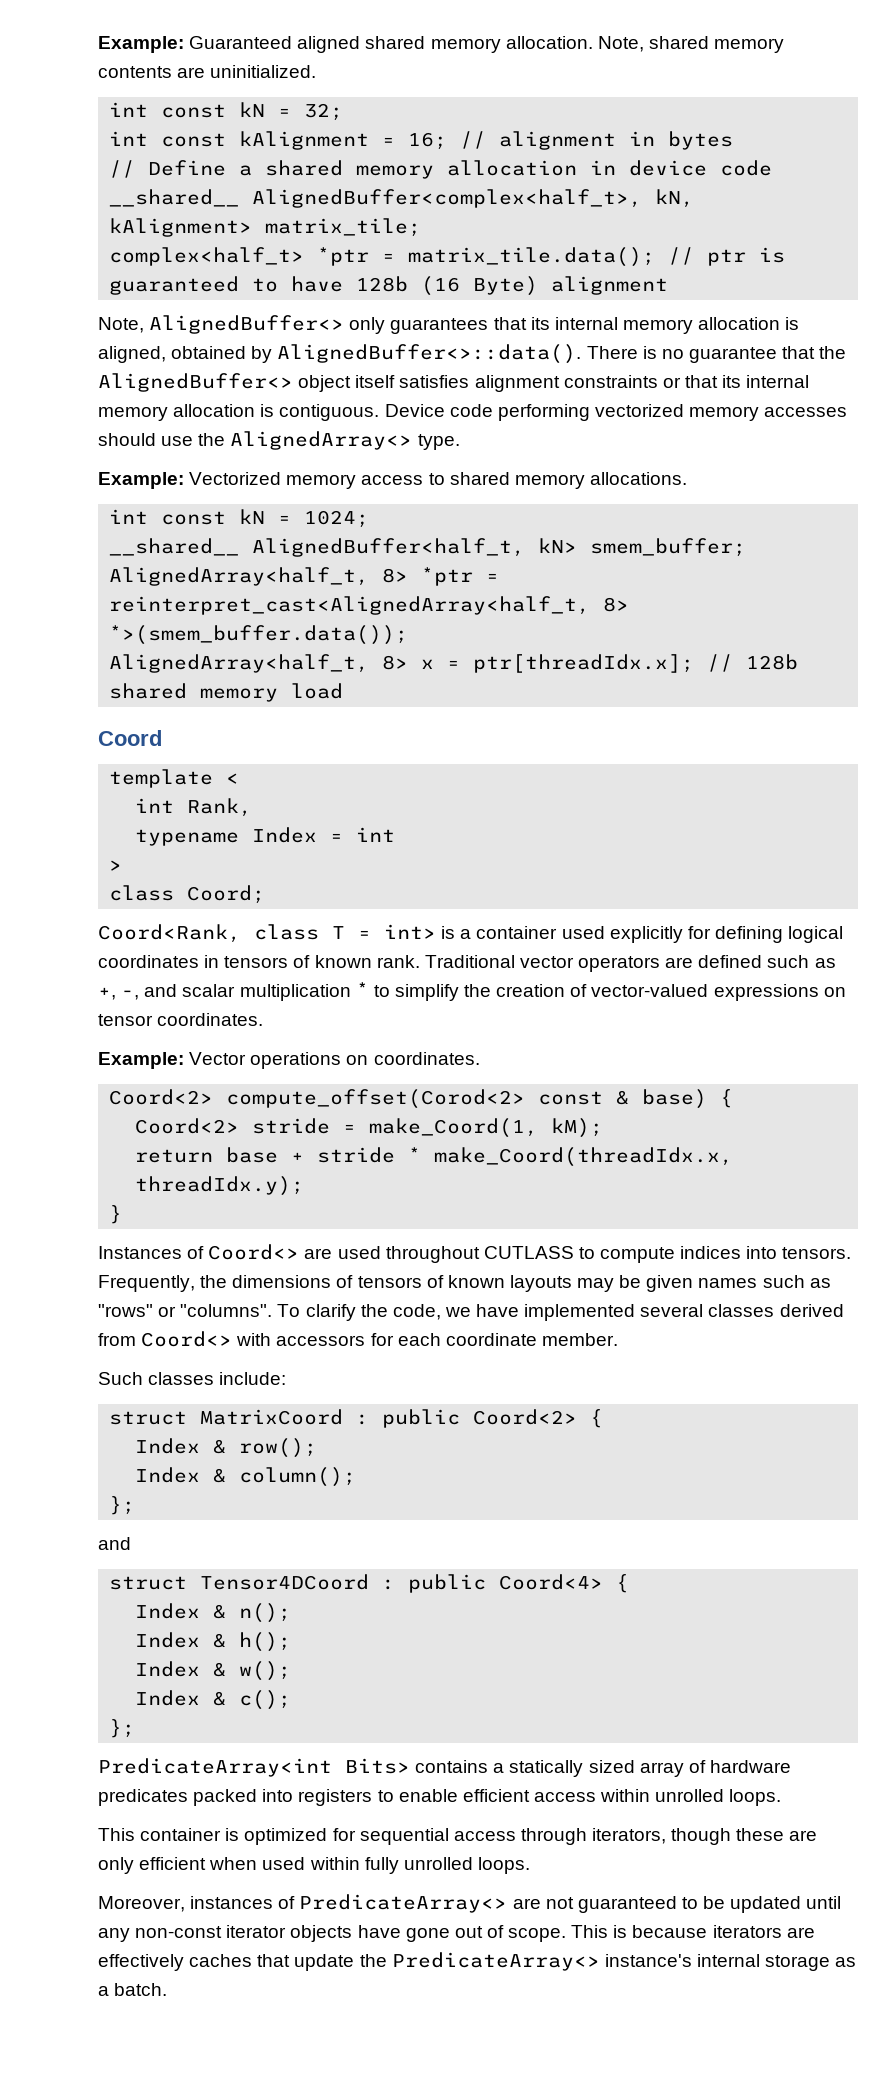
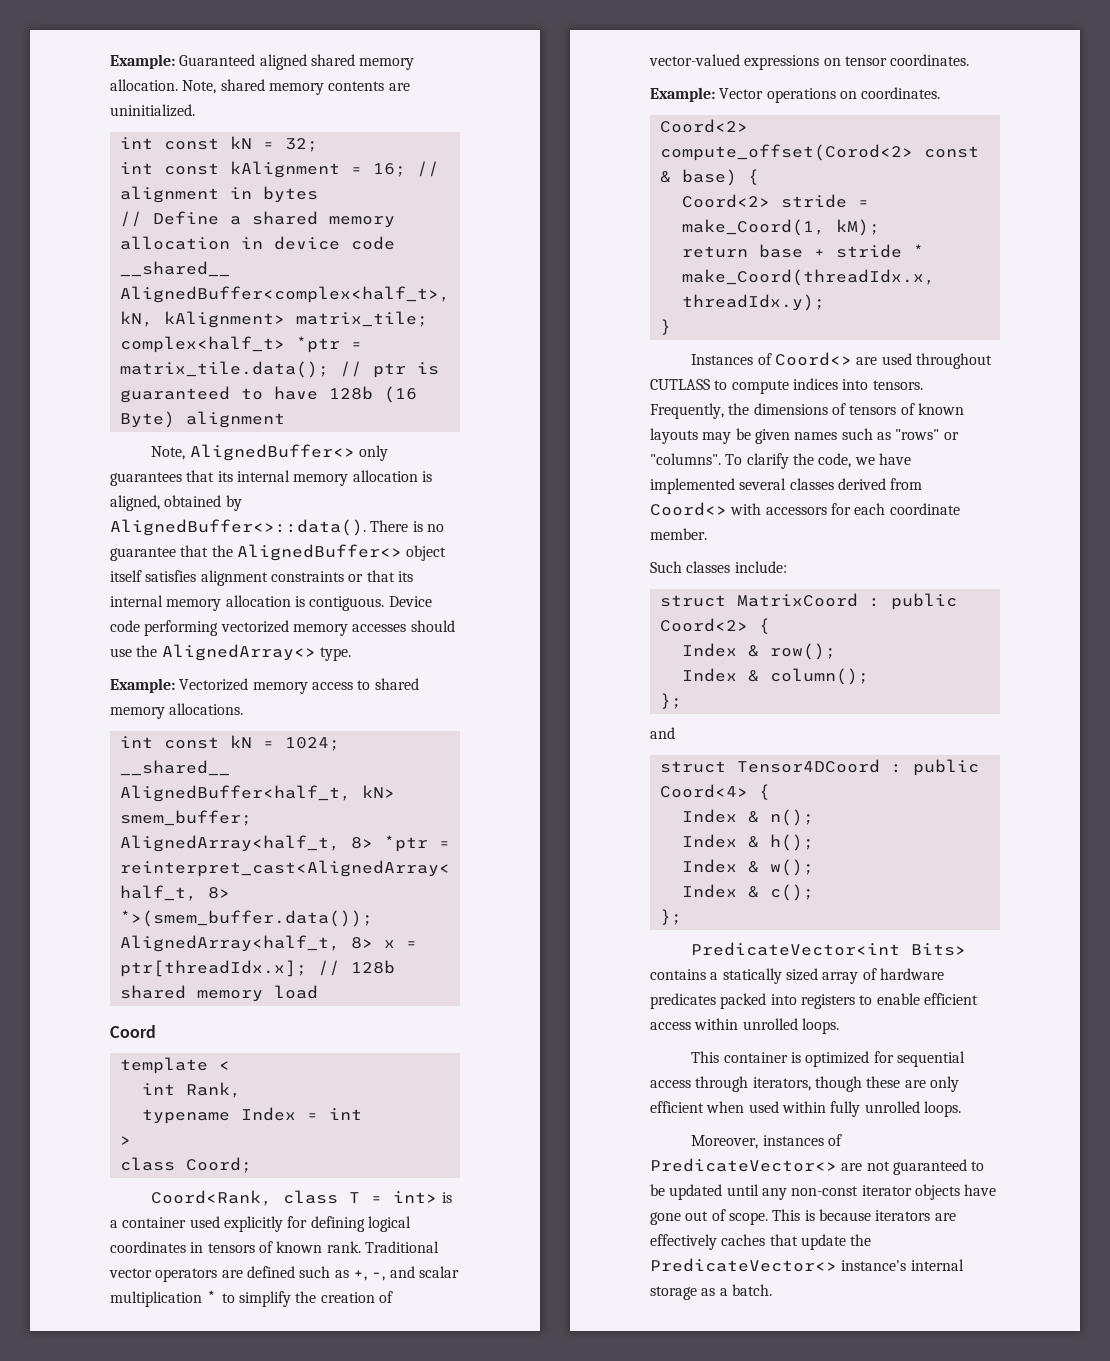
- PredicateArray<int Bits> contains a statically sized array of hardware predicates packed into registers to enable efficient access within unrolled loops.
+ PredicateVector<int Bits> contains a statically sized array of hardware predicates packed into registers to enable efficient access within unrolled loops.
- Moreover, instances of PredicateArray<> are not guaranteed to be updated until any non-const iterator objects have gone out of scope.
+ Moreover, instances of PredicateVector<> are not guaranteed to be updated until any non-const iterator objects have gone out of scope.
- This is because iterators are effectively caches that update the PredicateArray<> instance's internal storage as a batch.
+ This is because iterators are effectively caches that update the PredicateVector<> instance's internal storage as a batch.

